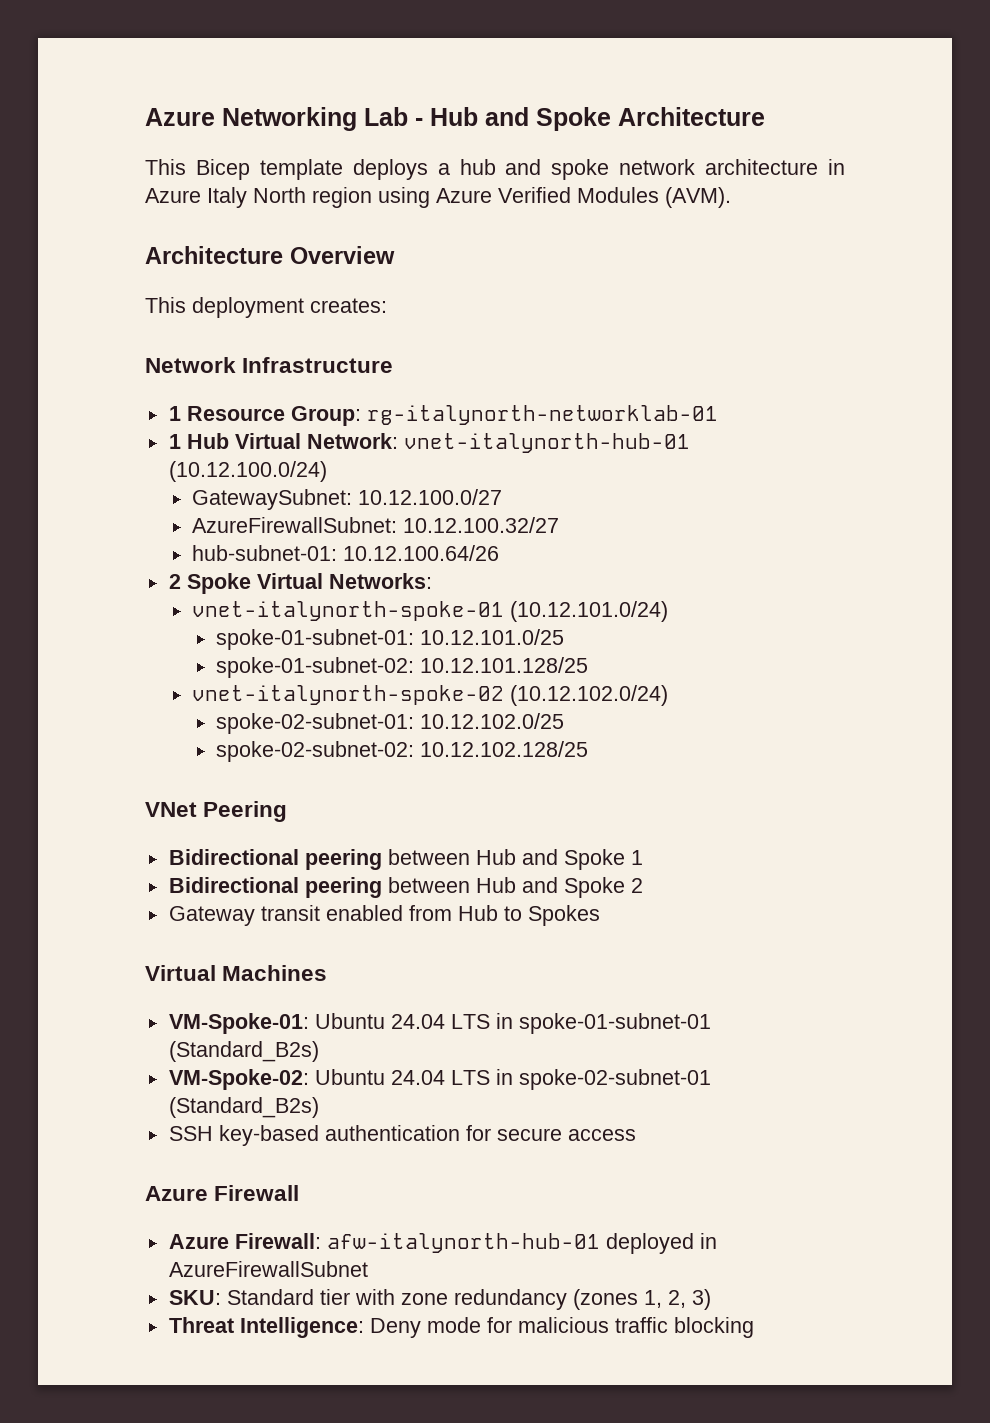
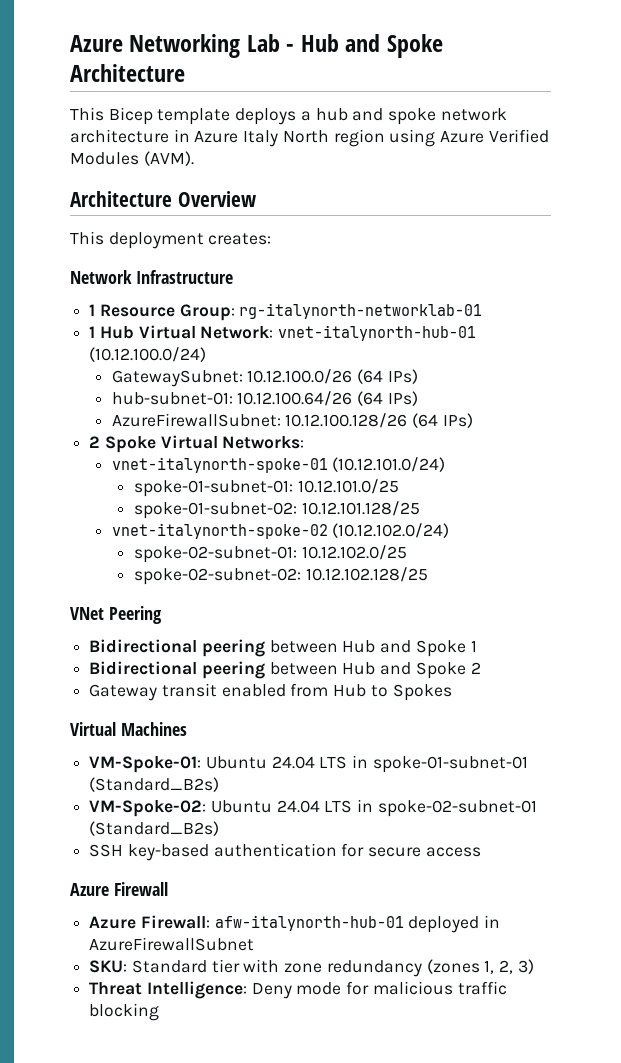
- GatewaySubnet: 10.12.100.0/27
- AzureFirewallSubnet: 10.12.100.32/27
+ GatewaySubnet: 10.12.100.0/26 (64 IPs)
- hub-subnet-01: 10.12.100.64/26
+ hub-subnet-01: 10.12.100.64/26 (64 IPs)
+ AzureFirewallSubnet: 10.12.100.128/26 (64 IPs)

